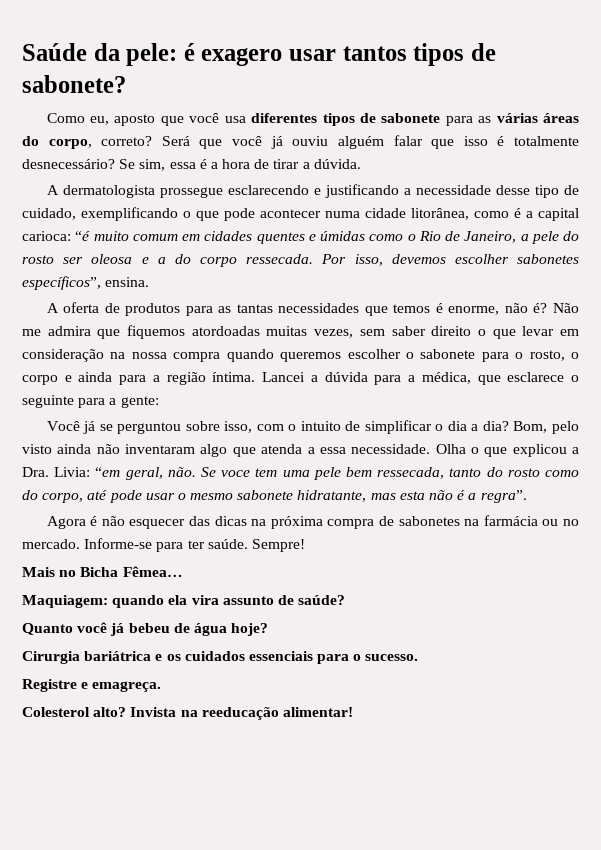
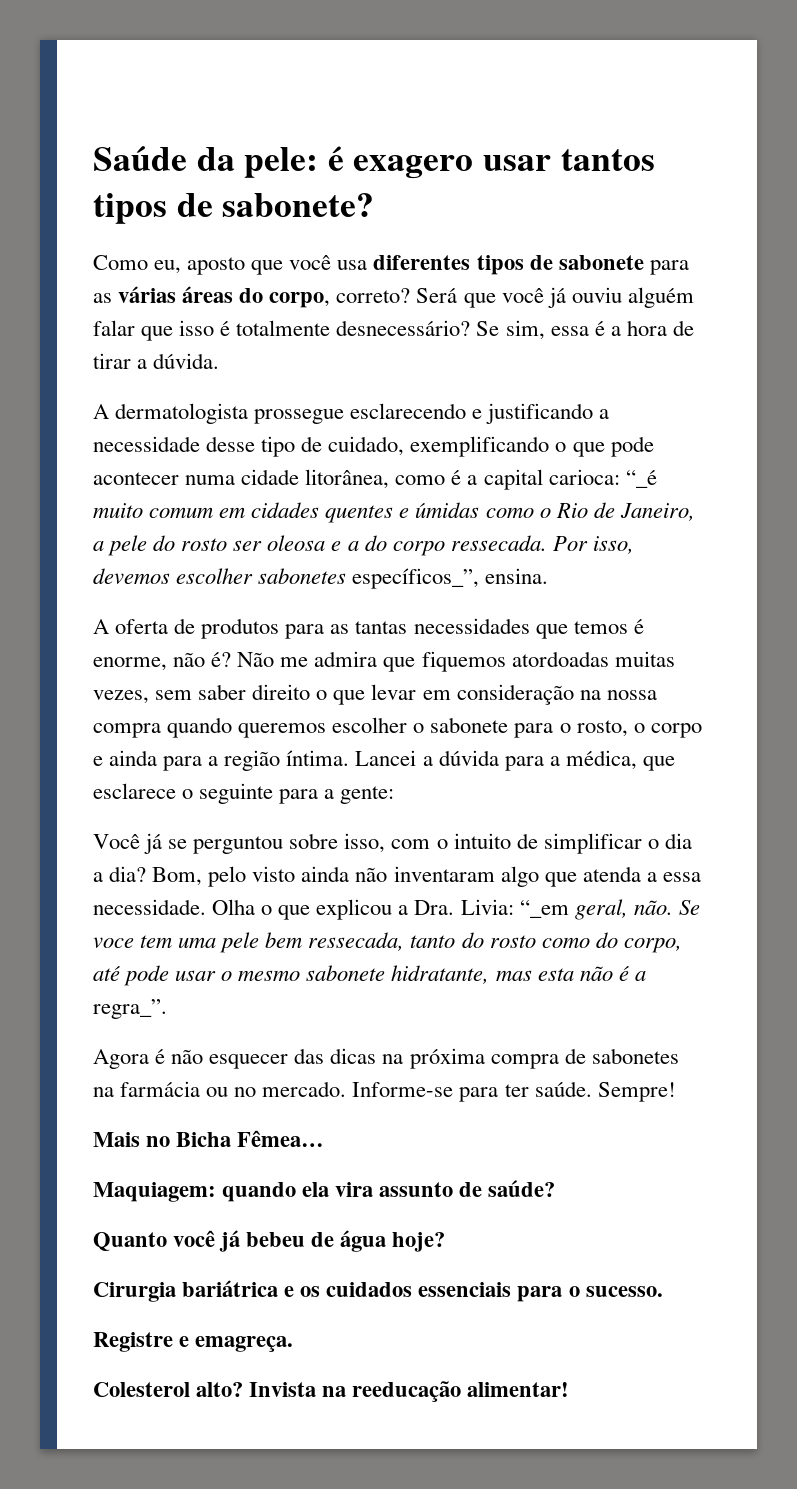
- A dermatologista prossegue esclarecendo e justificando a necessidade desse tipo de cuidado, exemplificando o que pode acontecer numa cidade litorânea, como é a capital carioca: “é muito comum em cidades quentes e úmidas como o Rio de Janeiro, a pele do rosto ser oleosa e a do corpo ressecada.
+ A dermatologista prossegue esclarecendo e justificando a necessidade desse tipo de cuidado, exemplificando o que pode acontecer numa cidade litorânea, como é a capital carioca: “_é muito comum em cidades quentes e úmidas como o Rio de Janeiro, a pele do rosto ser oleosa e a do corpo ressecada.
- Por isso, devemos escolher sabonetes específicos”, ensina.
+ Por isso, devemos escolher sabonetes específicos_”, ensina.
- Olha o que explicou a Dra. Livia: “em geral, não.
+ Olha o que explicou a Dra. Livia: “_em geral, não.
- Se voce tem uma pele bem ressecada, tanto do rosto como do corpo, até pode usar o mesmo sabonete hidratante, mas esta não é a regra”.
+ Se voce tem uma pele bem ressecada, tanto do rosto como do corpo, até pode usar o mesmo sabonete hidratante, mas esta não é a regra_”.

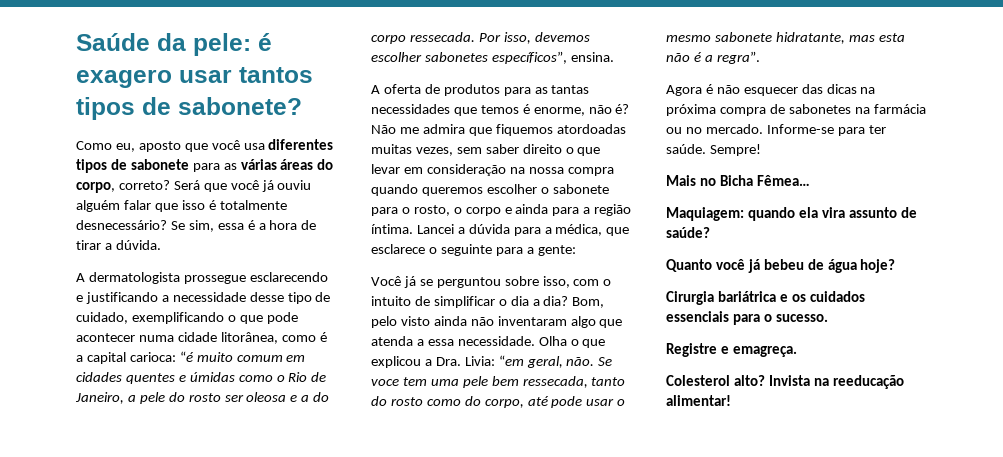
- A dermatologista prossegue esclarecendo e justificando a necessidade desse tipo de cuidado, exemplificando o que pode acontecer numa cidade litorânea, como é a capital carioca: “_é muito comum em cidades quentes e úmidas como o Rio de Janeiro, a pele do rosto ser oleosa e a do corpo ressecada.
+ A dermatologista prossegue esclarecendo e justificando a necessidade desse tipo de cuidado, exemplificando o que pode acontecer numa cidade litorânea, como é a capital carioca: “é muito comum em cidades quentes e úmidas como o Rio de Janeiro, a pele do rosto ser oleosa e a do corpo ressecada.
- Por isso, devemos escolher sabonetes específicos_”, ensina.
+ Por isso, devemos escolher sabonetes específicos”, ensina.
- Olha o que explicou a Dra. Livia: “_em geral, não.
+ Olha o que explicou a Dra. Livia: “em geral, não.
- Se voce tem uma pele bem ressecada, tanto do rosto como do corpo, até pode usar o mesmo sabonete hidratante, mas esta não é a regra_”.
+ Se voce tem uma pele bem ressecada, tanto do rosto como do corpo, até pode usar o mesmo sabonete hidratante, mas esta não é a regra”.

